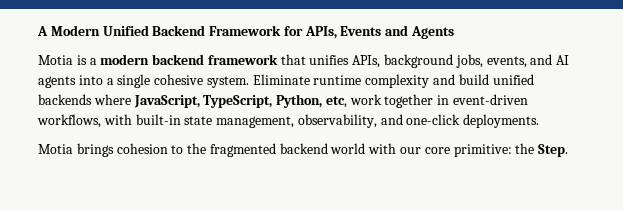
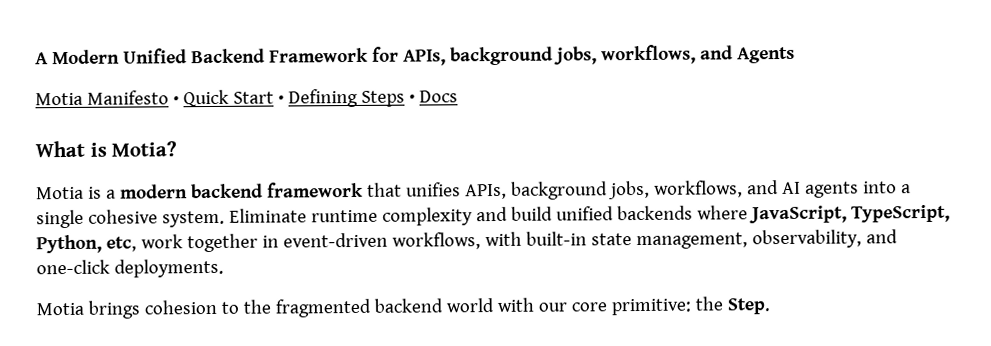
- A Modern Unified Backend Framework for APIs, Events and Agents
+ A Modern Unified Backend Framework for APIs, background jobs, workflows, and Agents
+ Motia Manifesto • Quick Start • Defining Steps • Docs
+ What is Motia?
- Motia is a modern backend framework that unifies APIs, background jobs, events, and AI agents into a single cohesive system.
+ Motia is a modern backend framework that unifies APIs, background jobs, workflows, and AI agents into a single cohesive system.

